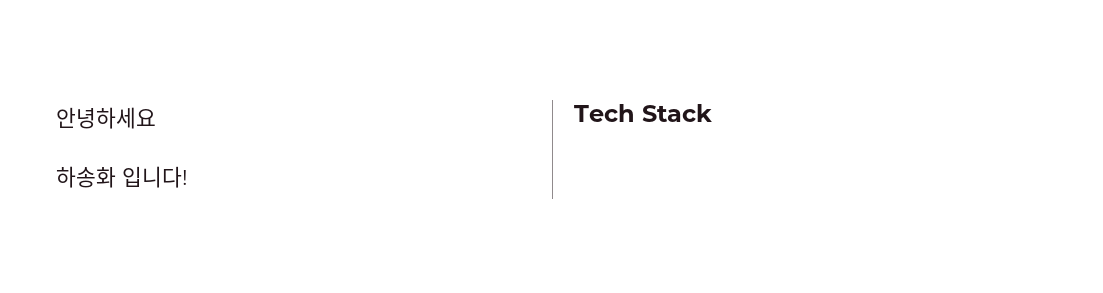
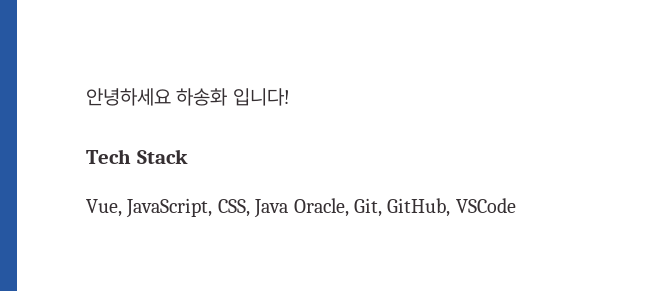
- 안녕하세요
- 하송화 입니다!
+ 안녕하세요 하송화 입니다!
+ Vue, JavaScript, CSS, Java Oracle, Git, GitHub, VSCode

